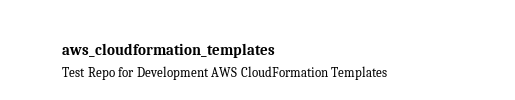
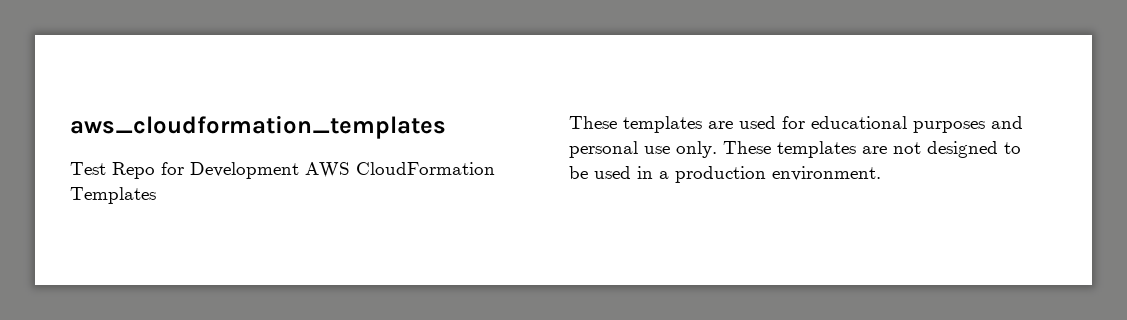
+ These templates are used for educational purposes and personal use only. These templates are not designed to be used in a production environment.

